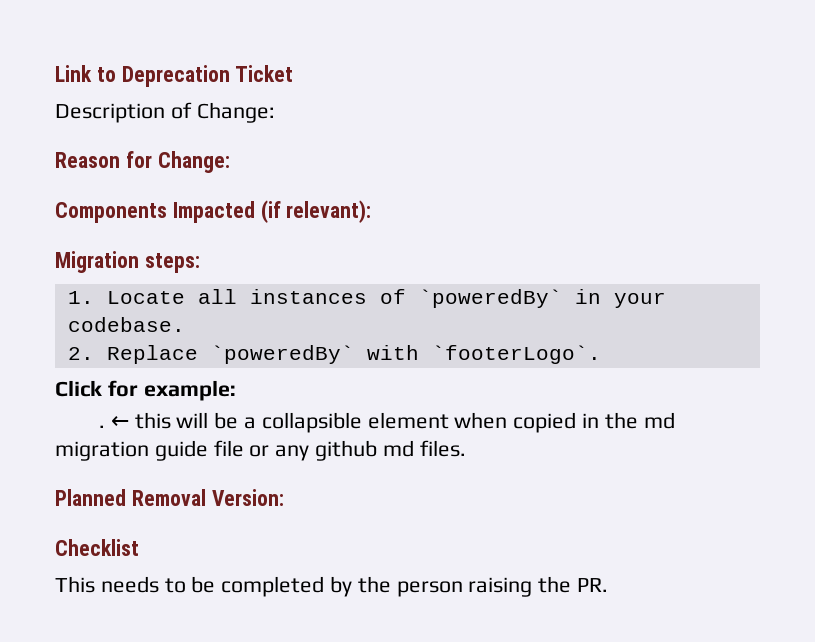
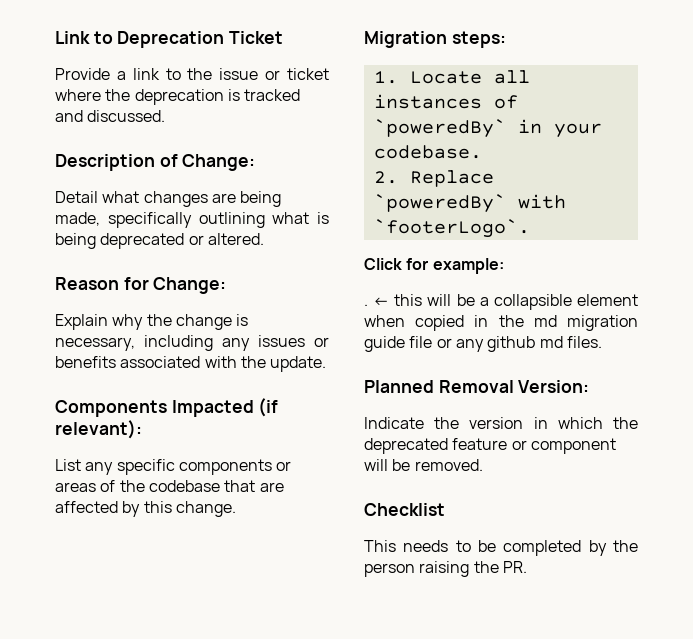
+ Provide a link to the issue or ticket where the deprecation is tracked and discussed.
  Description of Change:
+ Detail what changes are being made, specifically outlining what is being deprecated or altered.
  Reason for Change:
+ Explain why the change is necessary, including any issues or benefits associated with the update.
  Components Impacted (if relevant):
+ List any specific components or areas of the codebase that are affected by this change.
+ Indicate the version in which the deprecated feature or component will be removed.

